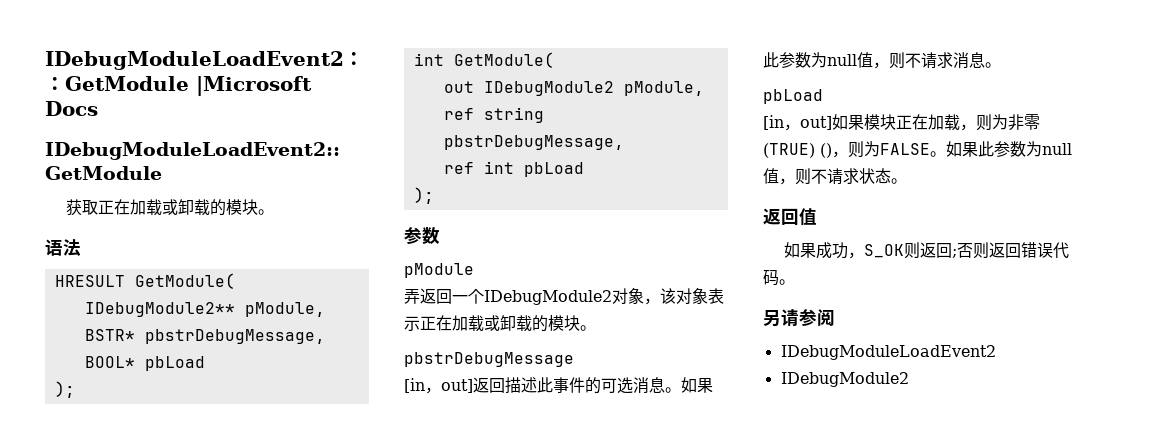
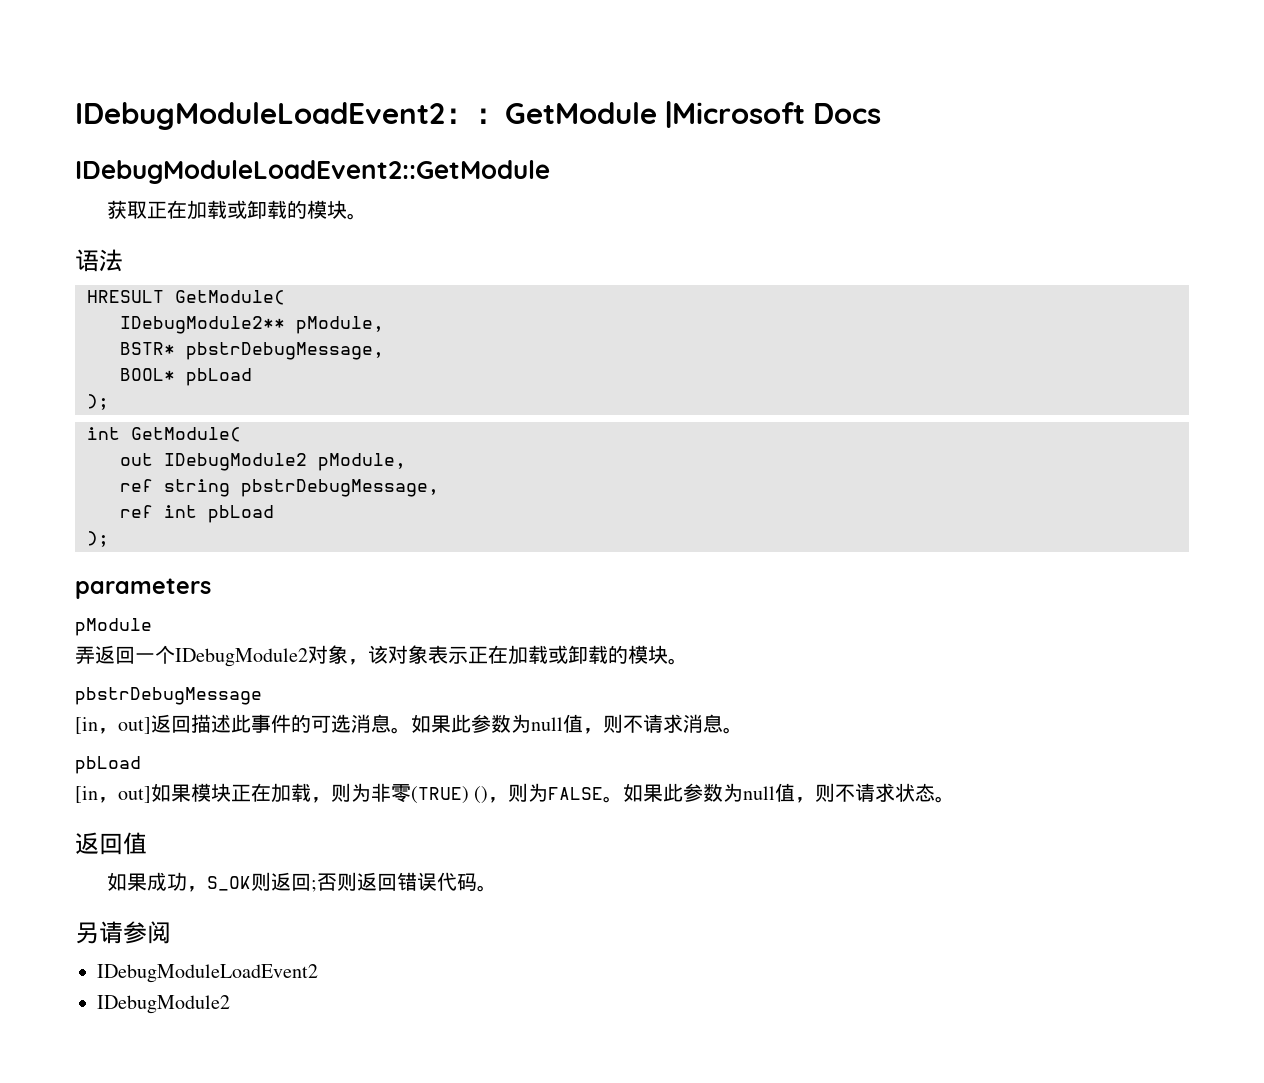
  ref int pbLoad
  );
- 参数
+ parameters

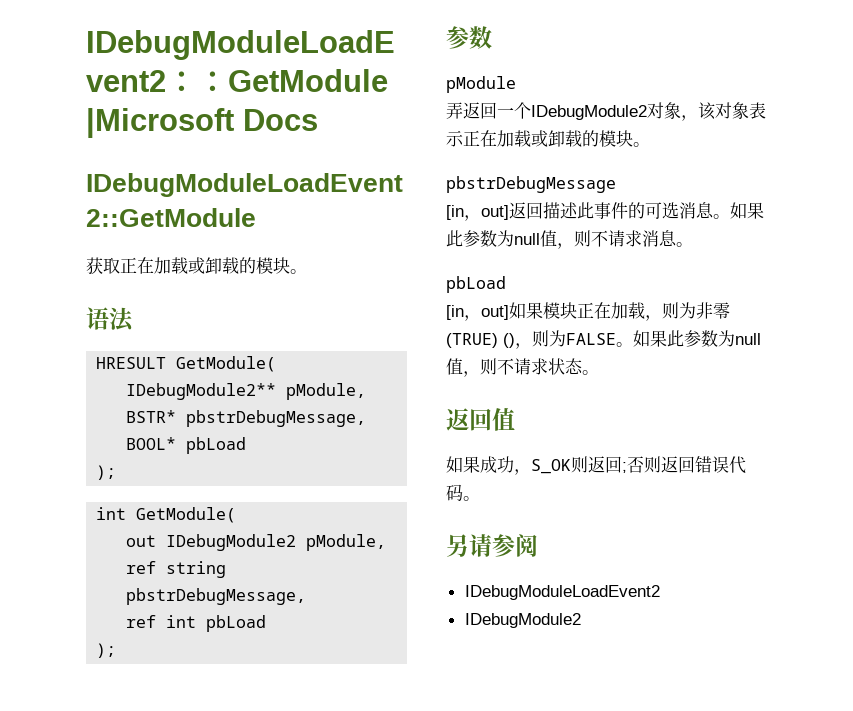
  ref int pbLoad
  );
- parameters
+ 参数

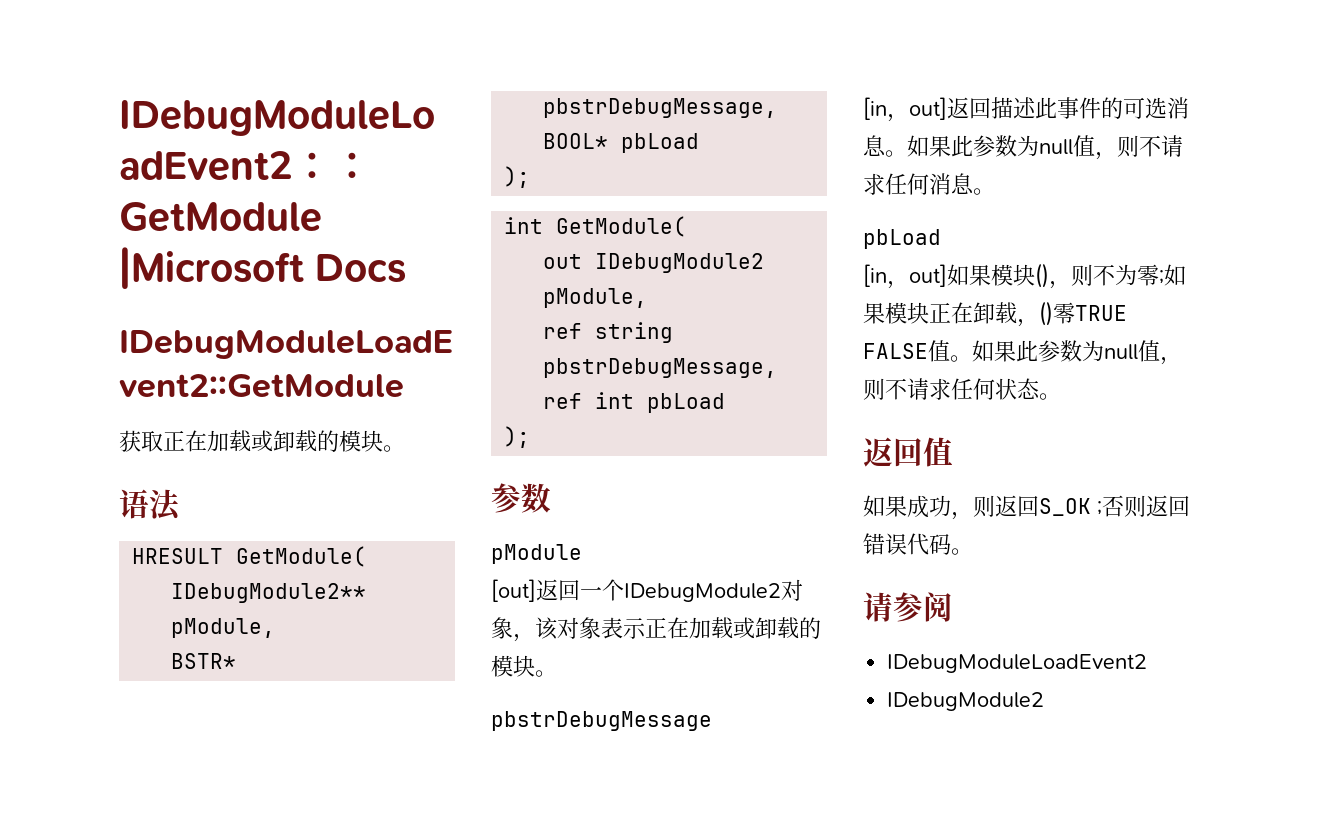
- 弄返回一个IDebugModule2对象，该对象表示正在加载或卸载的模块。
+ [out]返回一个IDebugModule2对象，该对象表示正在加载或卸载的模块。
- 如果此参数为null值，则不请求消息。
+ 如果此参数为null值，则不请求任何消息。
- [in，out]如果模块正在加载，则为非零(TRUE) ()，则为FALSE。如果此参数为null值，则不请求状态。
+ [in，out]如果模块()，则不为零;如果模块正在卸载，()零TRUE FALSE值。如果此参数为null值，则不请求任何状态。
- 如果成功，S_OK则返回;否则返回错误代码。
+ 如果成功，则返回S_OK ;否则返回错误代码。
- 另请参阅
+ 请参阅

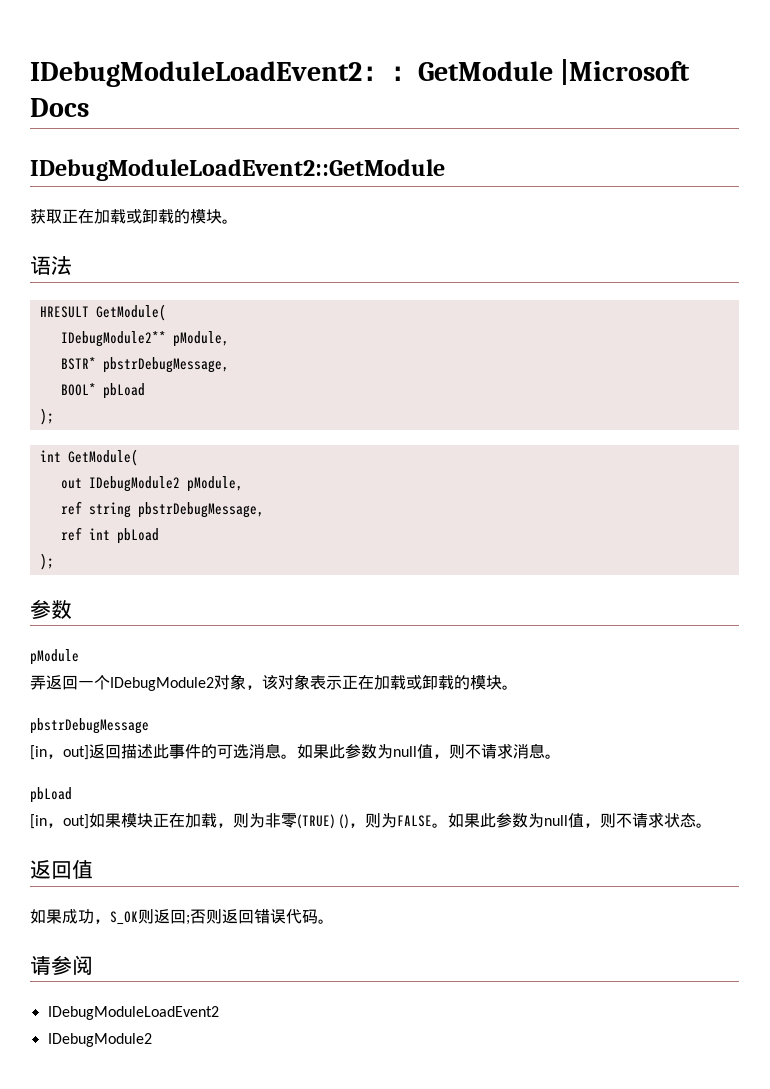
- [out]返回一个IDebugModule2对象，该对象表示正在加载或卸载的模块。
+ 弄返回一个IDebugModule2对象，该对象表示正在加载或卸载的模块。
- 如果此参数为null值，则不请求任何消息。
+ 如果此参数为null值，则不请求消息。
- [in，out]如果模块()，则不为零;如果模块正在卸载，()零TRUE FALSE值。如果此参数为null值，则不请求任何状态。
+ [in，out]如果模块正在加载，则为非零(TRUE) ()，则为FALSE。如果此参数为null值，则不请求状态。
- 如果成功，则返回S_OK ;否则返回错误代码。
+ 如果成功，S_OK则返回;否则返回错误代码。

